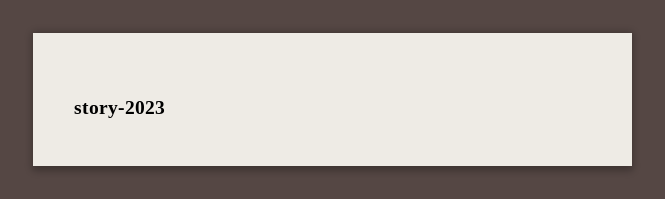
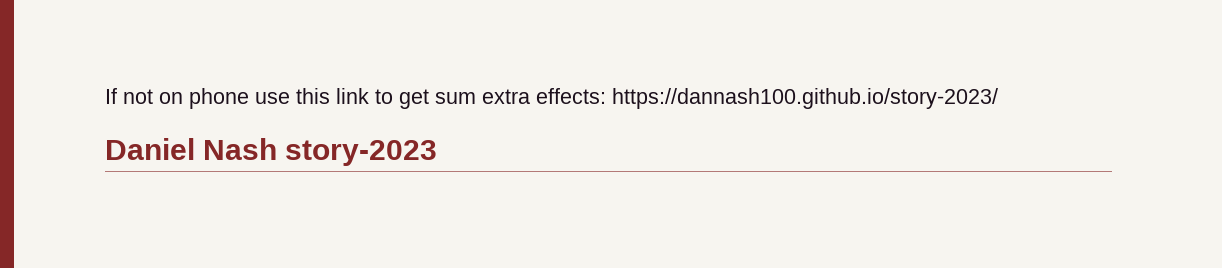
- story-2023
+ If not on phone use this link to get sum extra effects: https://dannash100.github.io/story-2023/
+ Daniel Nash story-2023

